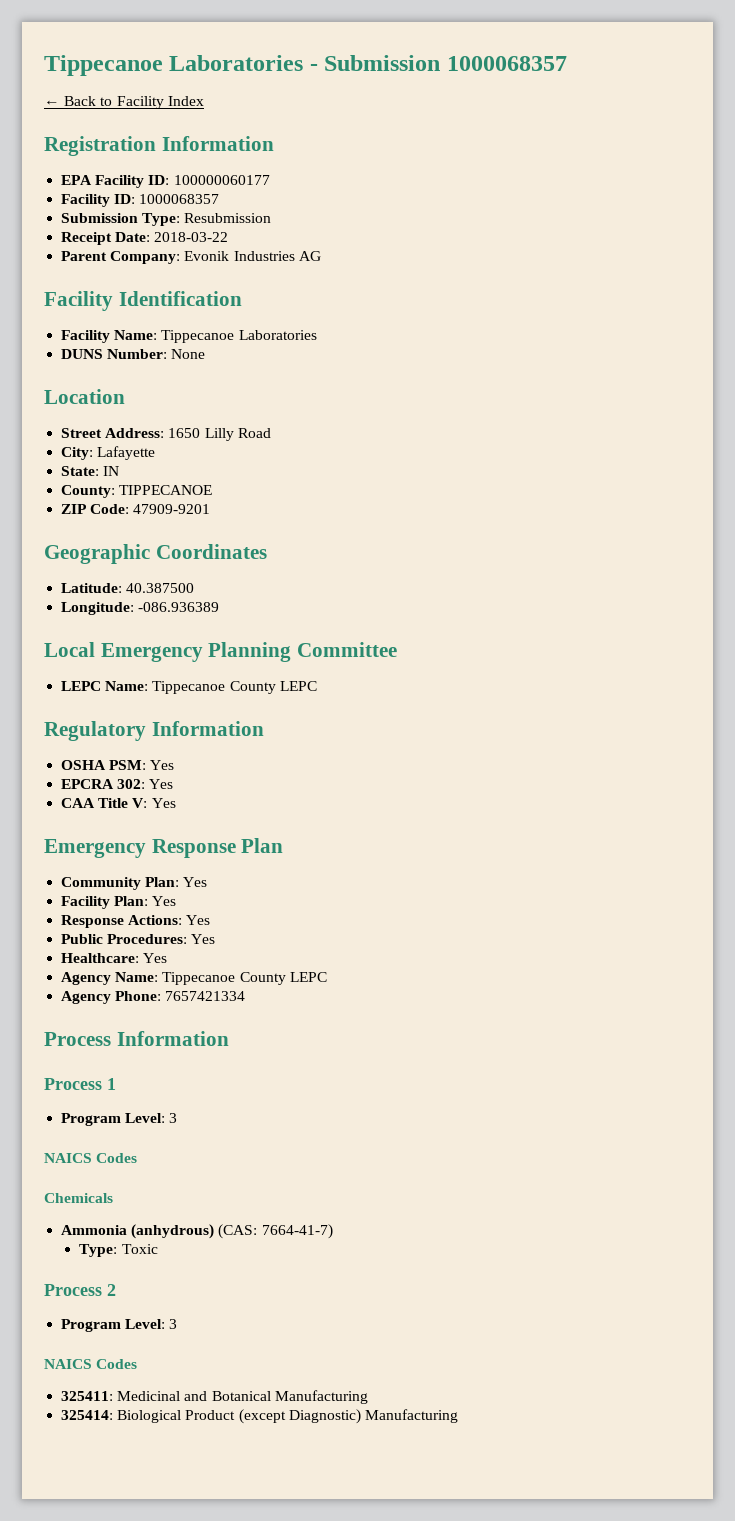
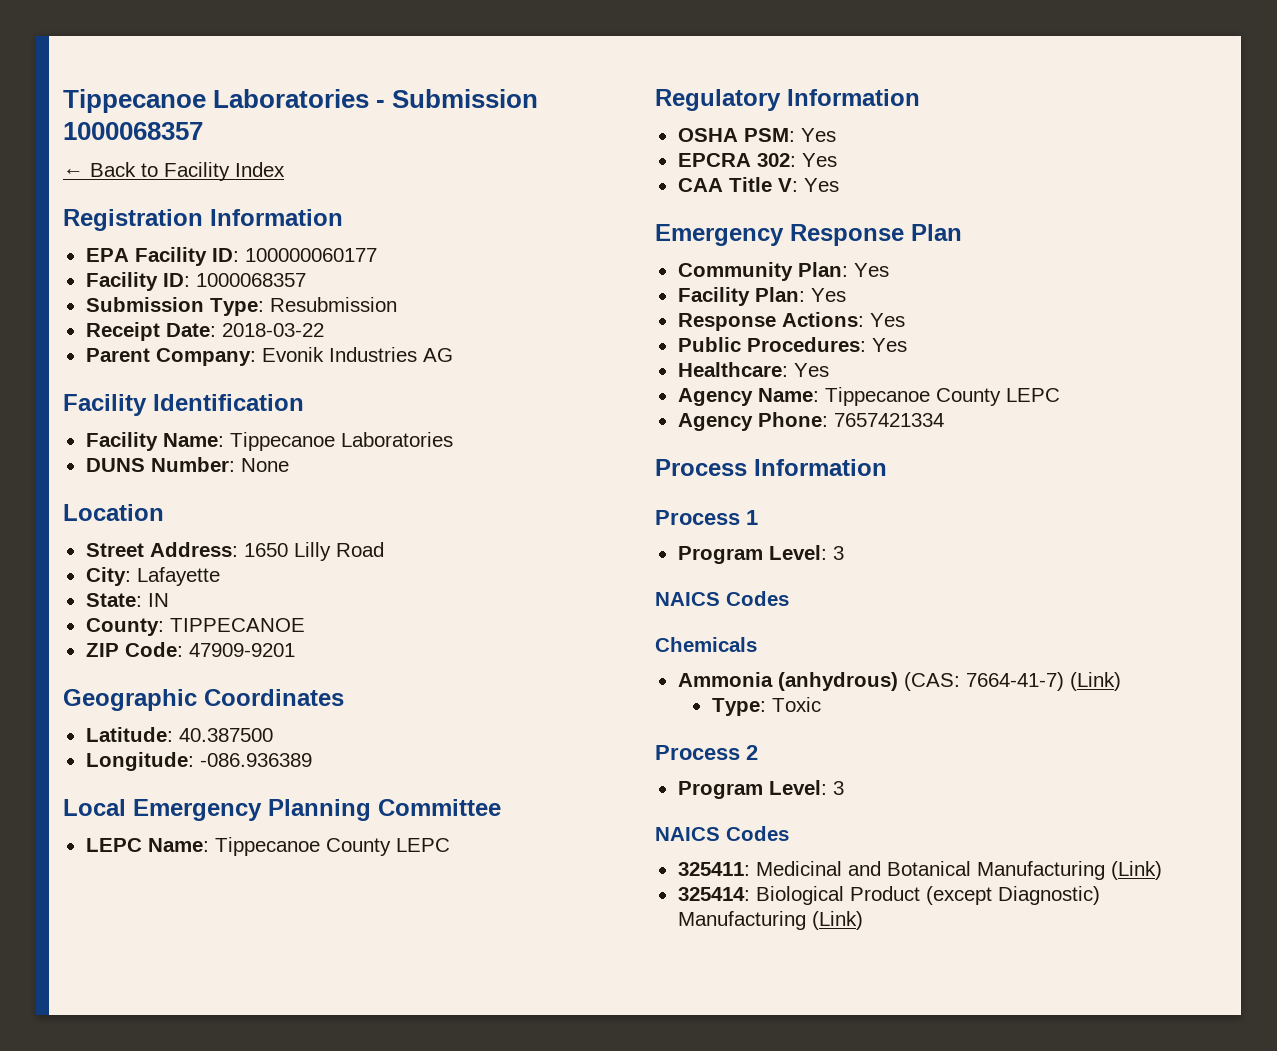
- Ammonia (anhydrous) (CAS: 7664-41-7)
+ Ammonia (anhydrous) (CAS: 7664-41-7) (Link)
- 325411: Medicinal and Botanical Manufacturing
+ 325411: Medicinal and Botanical Manufacturing (Link)
- 325414: Biological Product (except Diagnostic) Manufacturing
+ 325414: Biological Product (except Diagnostic) Manufacturing (Link)

